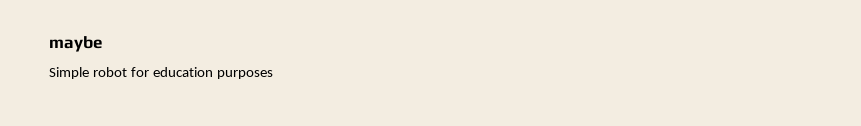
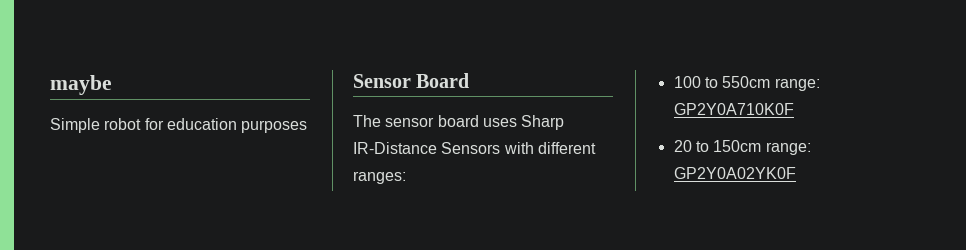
+ Sensor Board
+ The sensor board uses Sharp IR-Distance Sensors with different ranges:
+ 100 to 550cm range: GP2Y0A710K0F
+ 20 to 150cm range: GP2Y0A02YK0F

